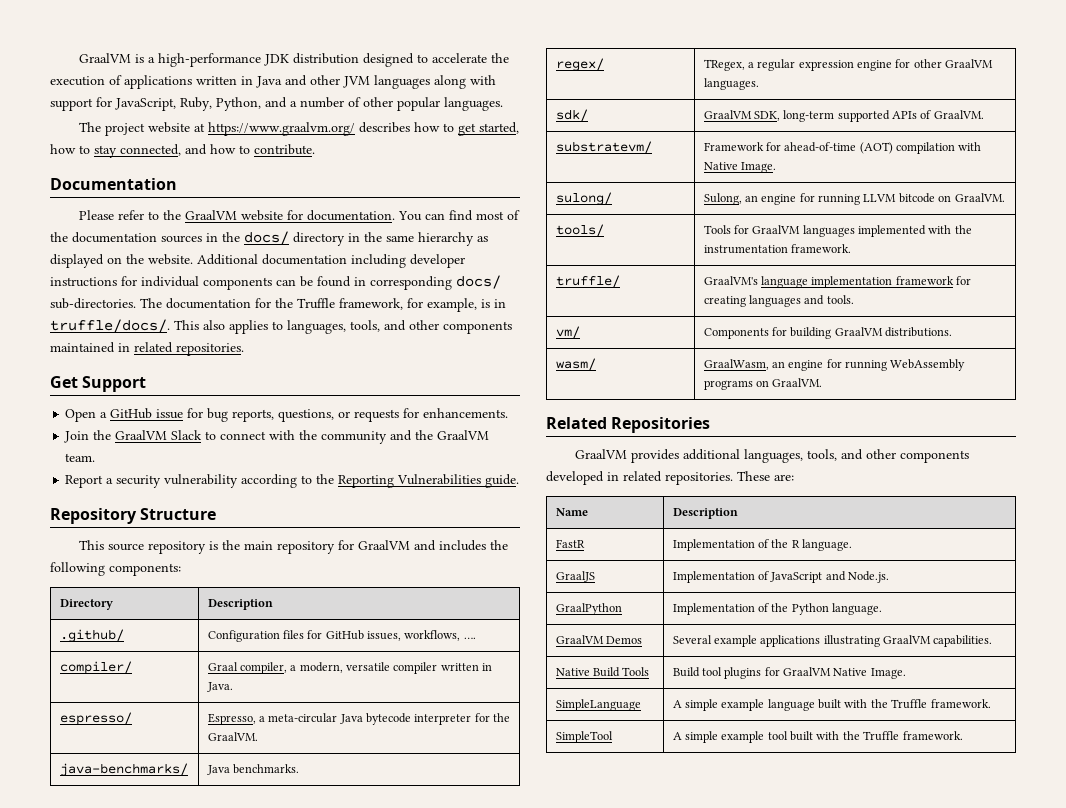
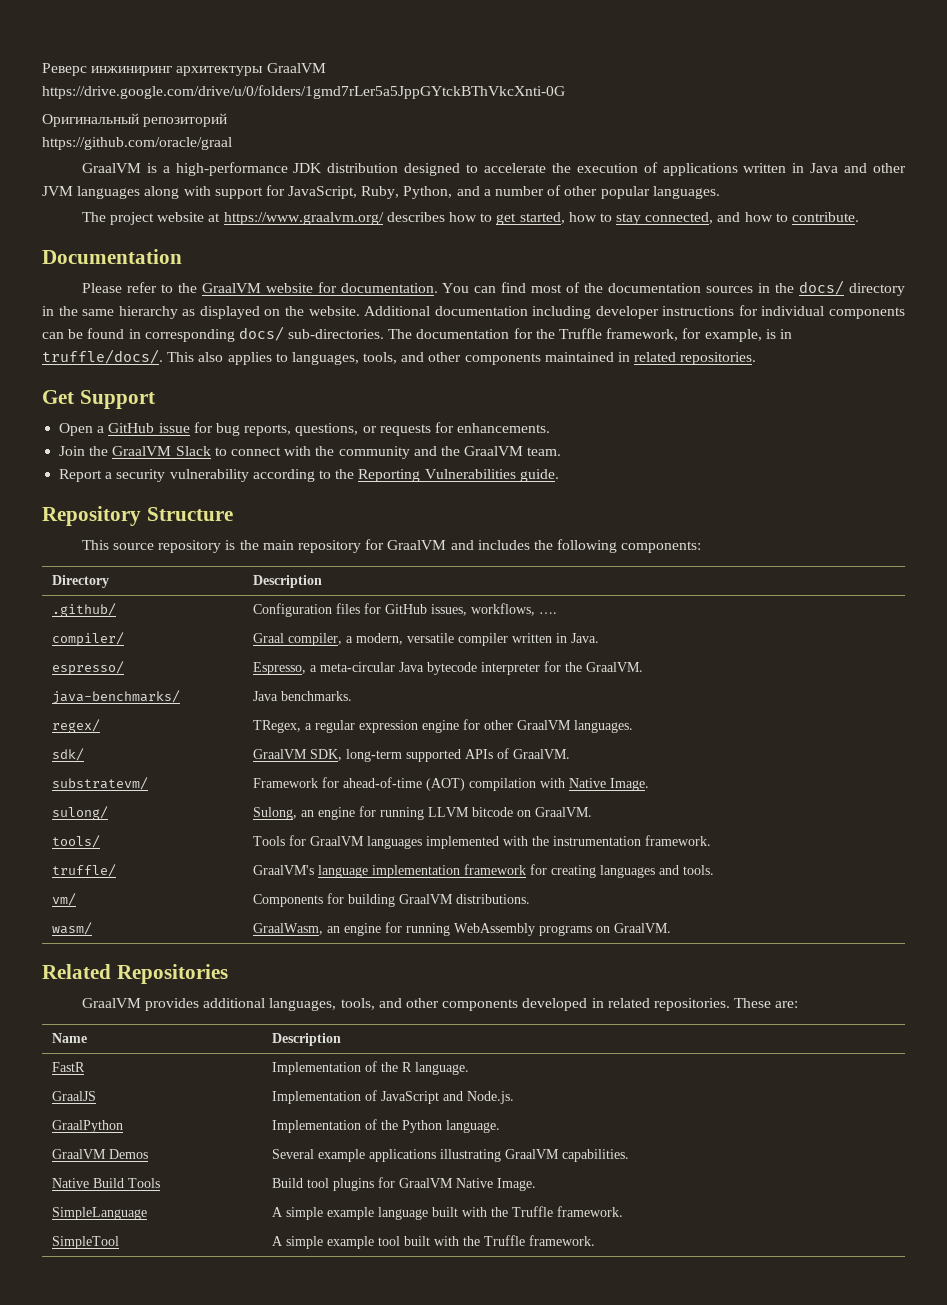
+ Реверс инжиниринг архитектуры GraalVM
+ https://drive.google.com/drive/u/0/folders/1gmd7rLer5a5JppGYtckBThVkcXnti-0G
+ Оригинальный репозиторий
+ https://github.com/oracle/graal

